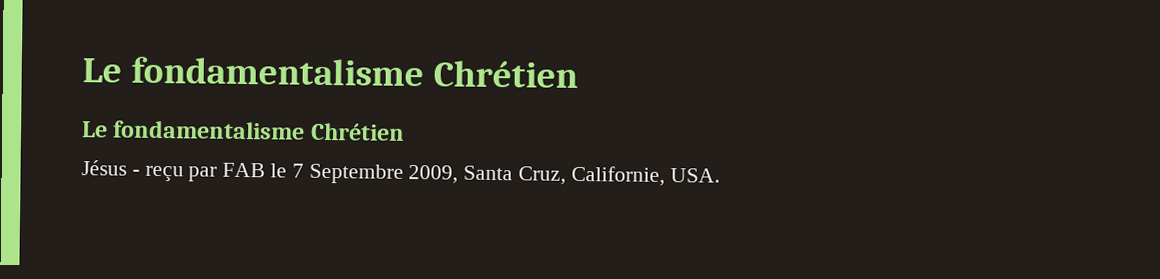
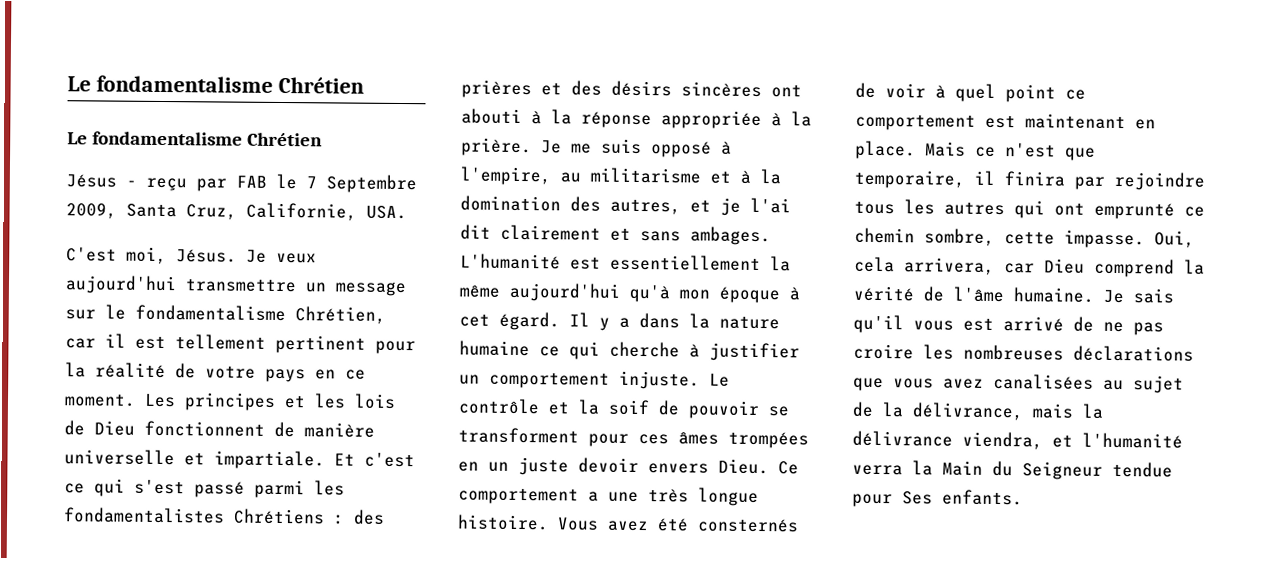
+ C'est moi, Jésus. Je veux aujourd'hui transmettre un message sur le fondamentalisme Chrétien, car il est tellement pertinent pour la réalité de votre pays en ce moment. Les principes et les lois de Dieu fonctionnent de manière universelle et impartiale. Et c'est ce qui s'est passé parmi les fondamentalistes Chrétiens : des prières et des désirs sincères ont abouti à la réponse appropriée à la prière. Je me suis opposé à l'empire, au militarisme et à la domination des autres, et je l'ai dit clairement et sans ambages. L'humanité est essentiellement la même aujourd'hui qu'à mon époque à cet égard. Il y a dans la nature humaine ce qui cherche à justifier un comportement injuste. Le contrôle et la soif de pouvoir se transforment pour ces âmes trompées en un juste devoir envers Dieu. Ce comportement a une très longue histoire. Vous avez été consternés de voir à quel point ce comportement est maintenant en place. Mais ce n'est que temporaire, il finira par rejoindre tous les autres qui ont emprunté ce chemin sombre, cette impasse. Oui, cela arrivera, car Dieu comprend la vérité de l'âme humaine. Je sais qu'il vous est arrivé de ne pas croire les nombreuses déclarations que vous avez canalisées au sujet de la délivrance, mais la délivrance viendra, et l'humanité verra la Main du Seigneur tendue pour Ses enfants.

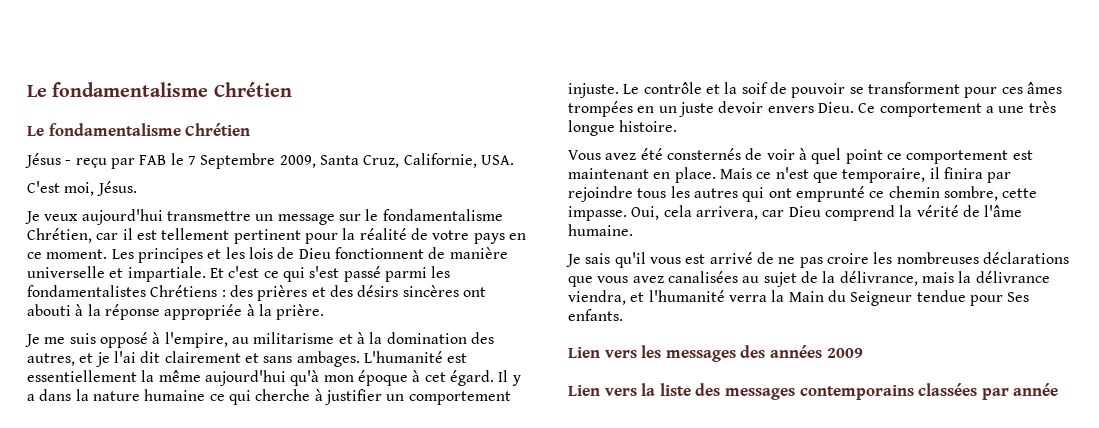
- C'est moi, Jésus. Je veux aujourd'hui transmettre un message sur le fondamentalisme Chrétien, car il est tellement pertinent pour la réalité de votre pays en ce moment.
+ C'est moi, Jésus.
+ Je veux aujourd'hui transmettre un message sur le fondamentalisme Chrétien, car il est tellement pertinent pour la réalité de votre pays en ce moment.
- Et c'est ce qui s'est passé parmi les fondamentalistes Chrétiens : des prières et des désirs sincères ont abouti à la réponse appropriée à la prière. Je me suis opposé à l'empire, au militarisme et à la domination des autres, et je l'ai dit clairement et sans ambages.
+ Et c'est ce qui s'est passé parmi les fondamentalistes Chrétiens : des prières et des désirs sincères ont abouti à la réponse appropriée à la prière.
+ Je me suis opposé à l'empire, au militarisme et à la domination des autres, et je l'ai dit clairement et sans ambages.
- Ce comportement a une très longue histoire. Vous avez été consternés de voir à quel point ce comportement est maintenant en place.
+ Ce comportement a une très longue histoire.
+ Vous avez été consternés de voir à quel point ce comportement est maintenant en place.
- Oui, cela arrivera, car Dieu comprend la vérité de l'âme humaine. Je sais qu'il vous est arrivé de ne pas croire les nombreuses déclarations que vous avez canalisées au sujet de la délivrance, mais la délivrance viendra, et l'humanité verra la Main du Seigneur tendue pour Ses enfants.
+ Oui, cela arrivera, car Dieu comprend la vérité de l'âme humaine.
+ Je sais qu'il vous est arrivé de ne pas croire les nombreuses déclarations que vous avez canalisées au sujet de la délivrance, mais la délivrance viendra, et l'humanité verra la Main du Seigneur tendue pour Ses enfants.
+ Lien vers les messages des années 2009
+ Lien vers la liste des messages contemporains classées par année

